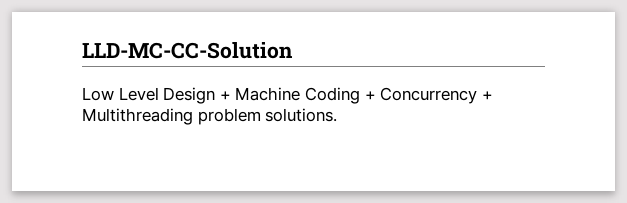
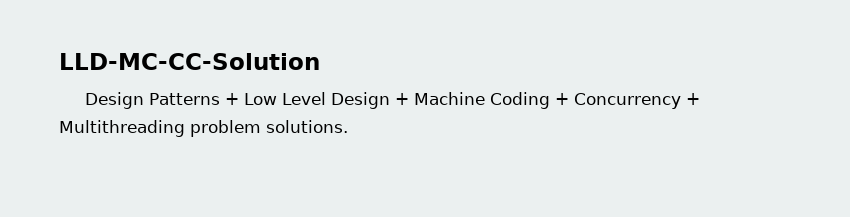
- Low Level Design + Machine Coding + Concurrency + Multithreading problem solutions.
+ Design Patterns + Low Level Design + Machine Coding + Concurrency + Multithreading problem solutions.

